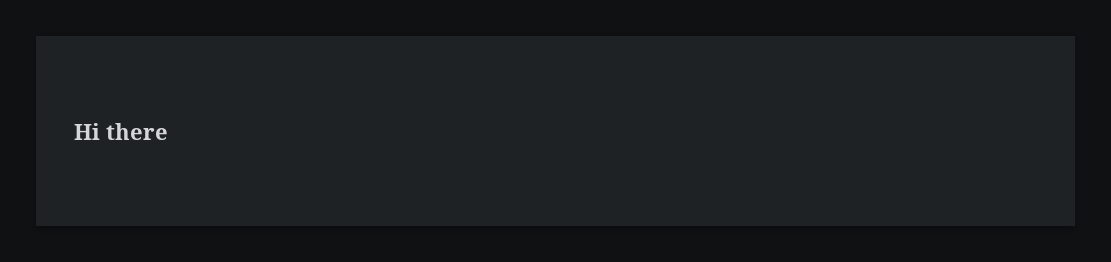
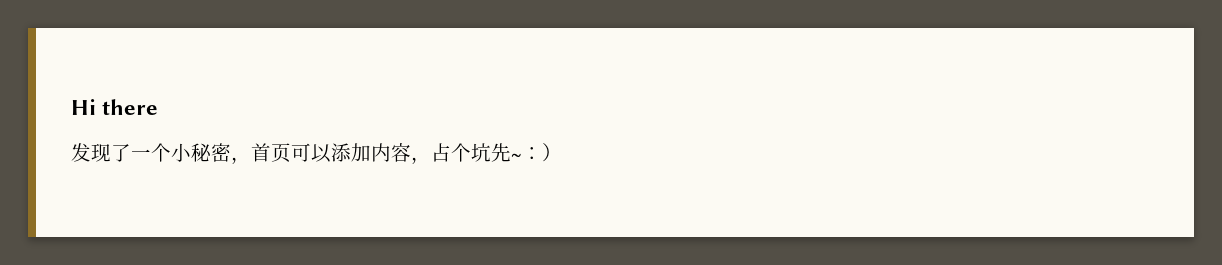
+ 发现了一个小秘密，首页可以添加内容，占个坑先~：）

